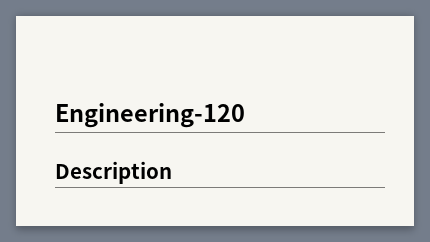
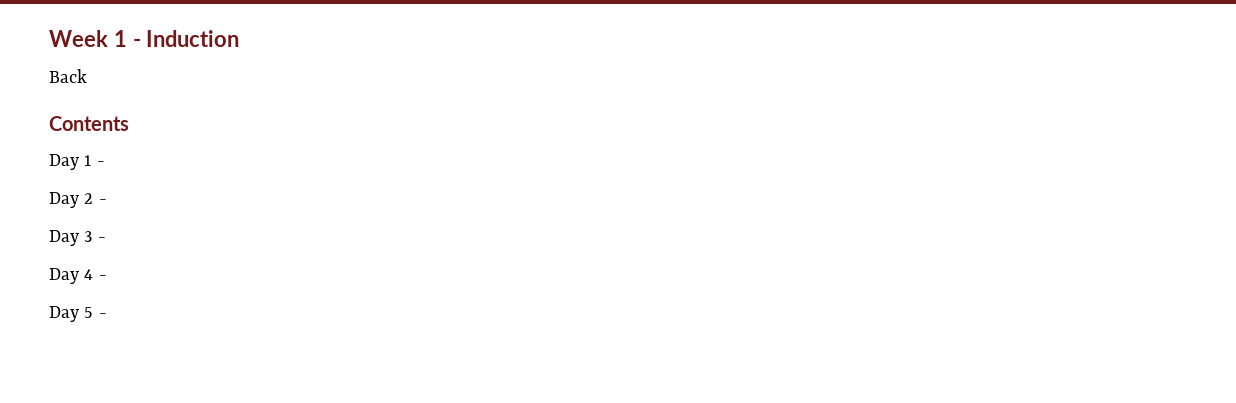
- Engineering-120
- Description
+ Week 1 - Induction
+ Back
+ Contents
+ Day 1 -
+ Day 2 -
+ Day 3 -
+ Day 4 -
+ Day 5 -

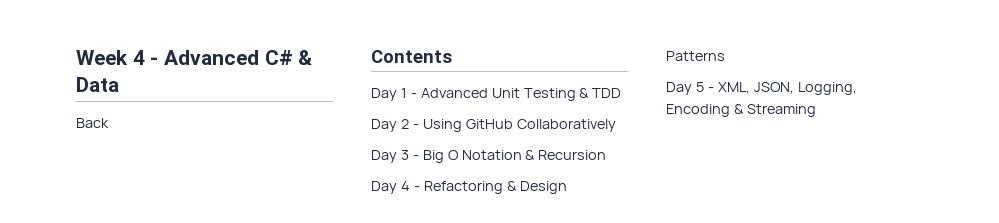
- Week 1 - Induction
+ Week 4 - Advanced C# & Data
- Day 1 -
+ Day 1 - Advanced Unit Testing & TDD
- Day 2 -
+ Day 2 - Using GitHub Collaboratively
- Day 3 -
+ Day 3 - Big O Notation & Recursion
- Day 4 -
+ Day 4 - Refactoring & Design Patterns
- Day 5 -
+ Day 5 - XML, JSON, Logging, Encoding & Streaming

